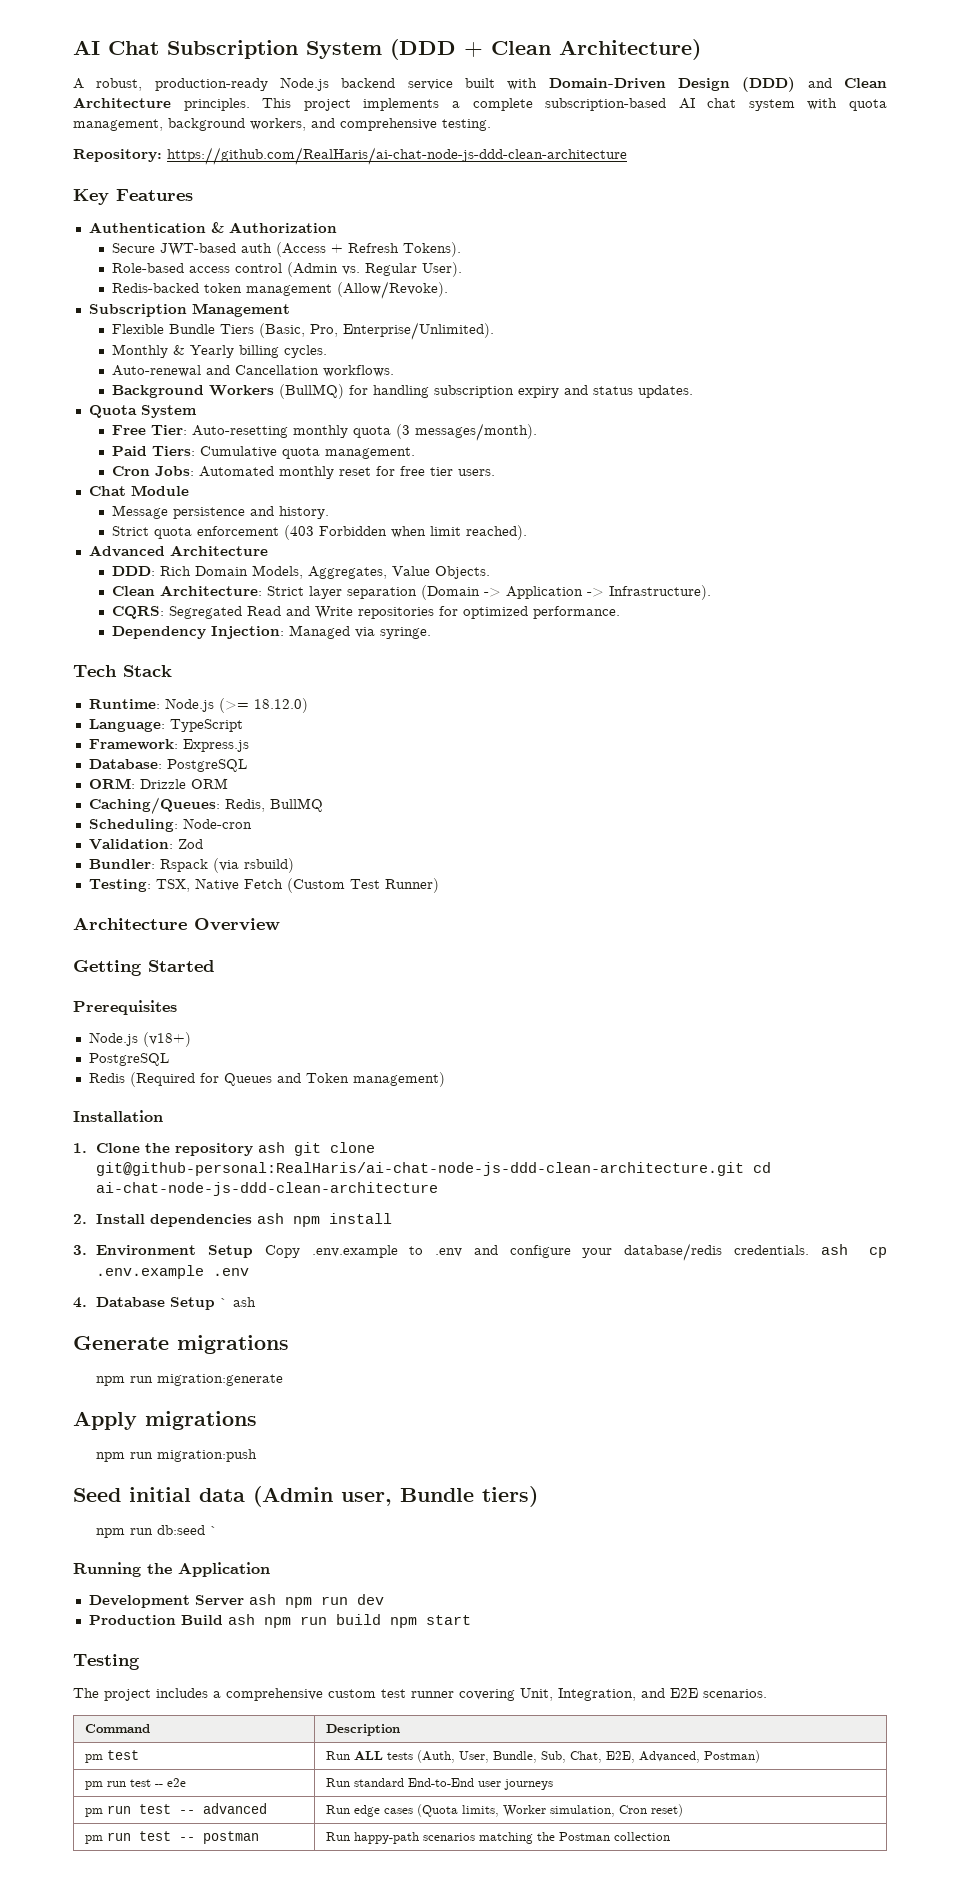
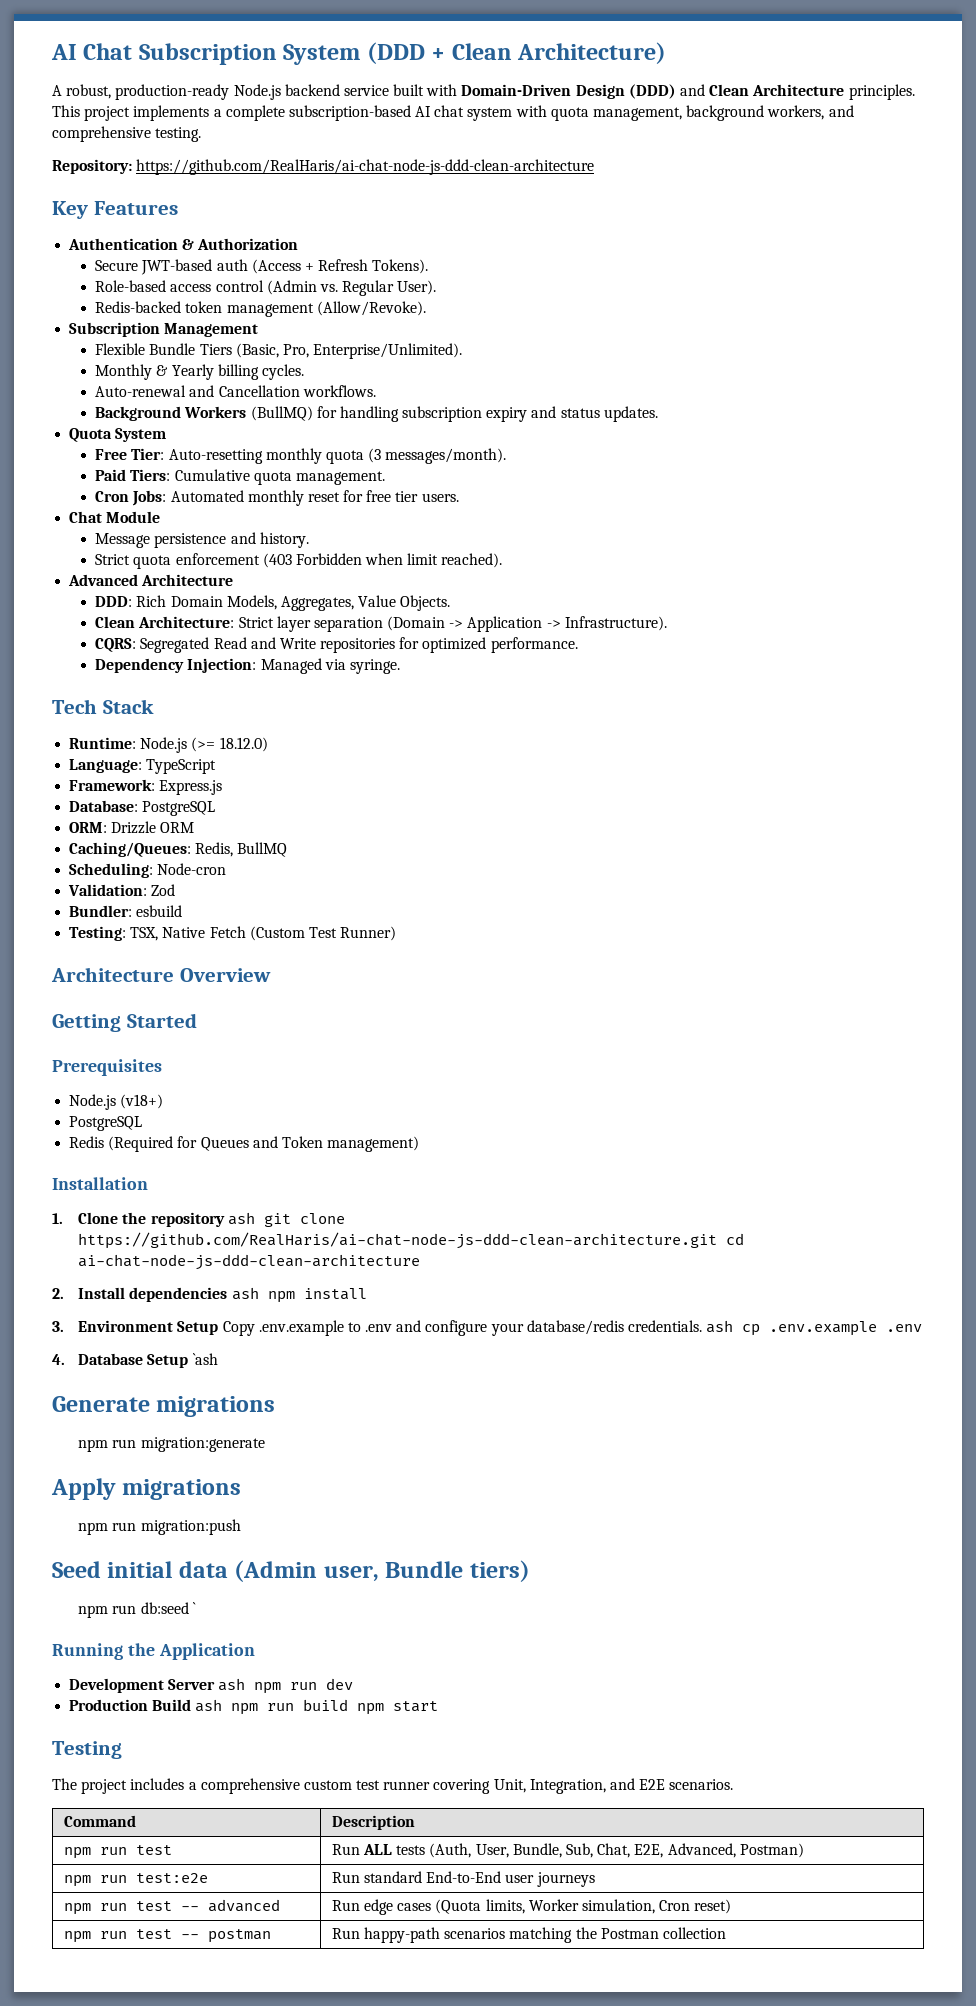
- Bundler: Rspack (via rsbuild)
+ Bundler: esbuild
- 1. Clone the repository ash git clone git@github-personal:RealHaris/ai-chat-node-js-ddd-clean-architecture.git cd ai-chat-node-js-ddd-clean-architecture
+ 1. Clone the repository ash git clone https://github.com/RealHaris/ai-chat-node-js-ddd-clean-architecture.git cd ai-chat-node-js-ddd-clean-architecture
- 4. Database Setup ` ash
+ 4. Database Setup `ash
- pm test | Run ALL tests (Auth, User, Bundle, Sub, Chat, E2E, Advanced, Postman)
+ npm run test | Run ALL tests (Auth, User, Bundle, Sub, Chat, E2E, Advanced, Postman)
- pm run test -- e2e | Run standard End-to-End user journeys
+ npm run test:e2e | Run standard End-to-End user journeys
- pm run test -- advanced | Run edge cases (Quota limits, Worker simulation, Cron reset)
+ npm run test -- advanced | Run edge cases (Quota limits, Worker simulation, Cron reset)
- pm run test -- postman | Run happy-path scenarios matching the Postman collection
+ npm run test -- postman | Run happy-path scenarios matching the Postman collection

